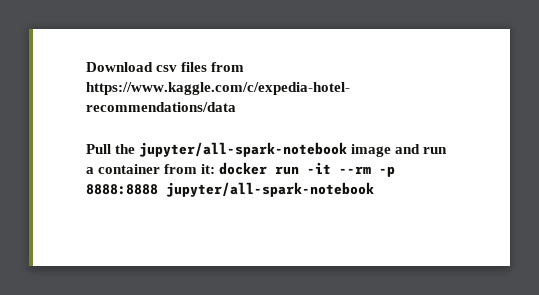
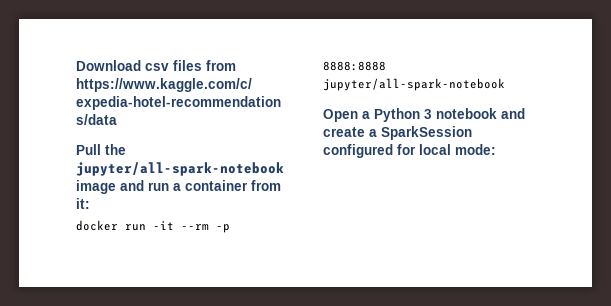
- Pull the jupyter/all-spark-notebook image and run a container from it: docker run -it --rm -p 8888:8888 jupyter/all-spark-notebook
+ Pull the jupyter/all-spark-notebook image and run a container from it:
+ docker run -it --rm -p 8888:8888 jupyter/all-spark-notebook
+ Open a Python 3 notebook and create a SparkSession configured for local mode:

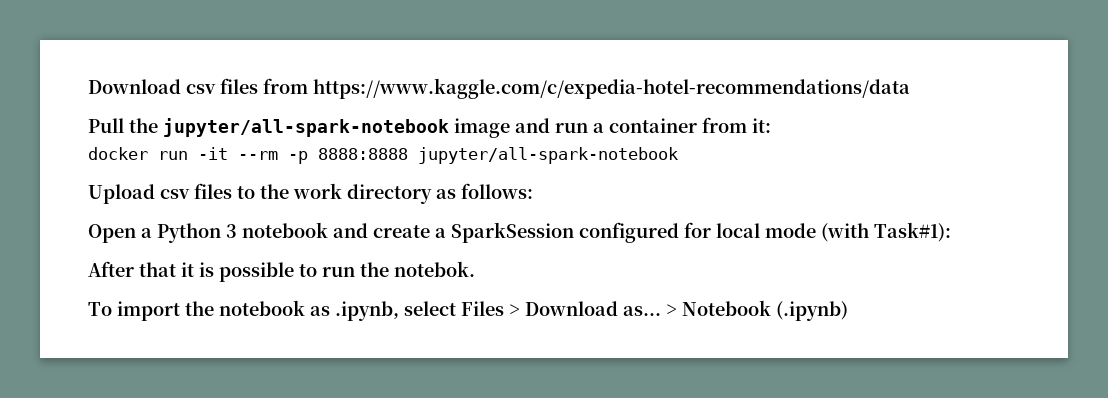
+ Upload csv files to the work directory as follows:
- Open a Python 3 notebook and create a SparkSession configured for local mode:
+ Open a Python 3 notebook and create a SparkSession configured for local mode (with Task#1):
+ After that it is possible to run the notebok.
+ To import the notebook as .ipynb, select Files > Download as... > Notebook (.ipynb)

